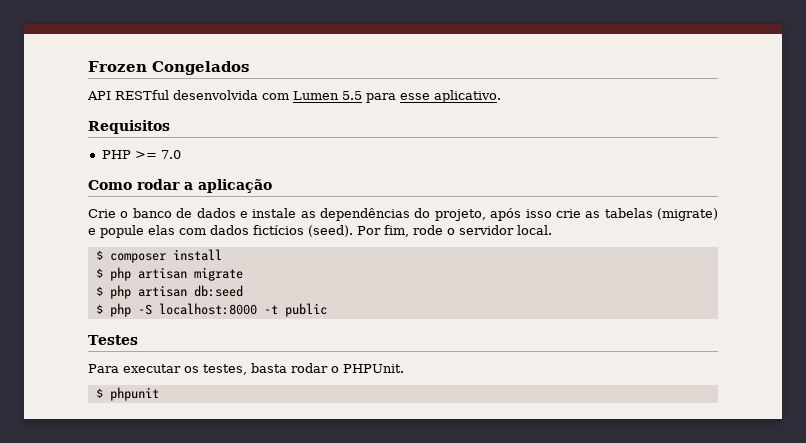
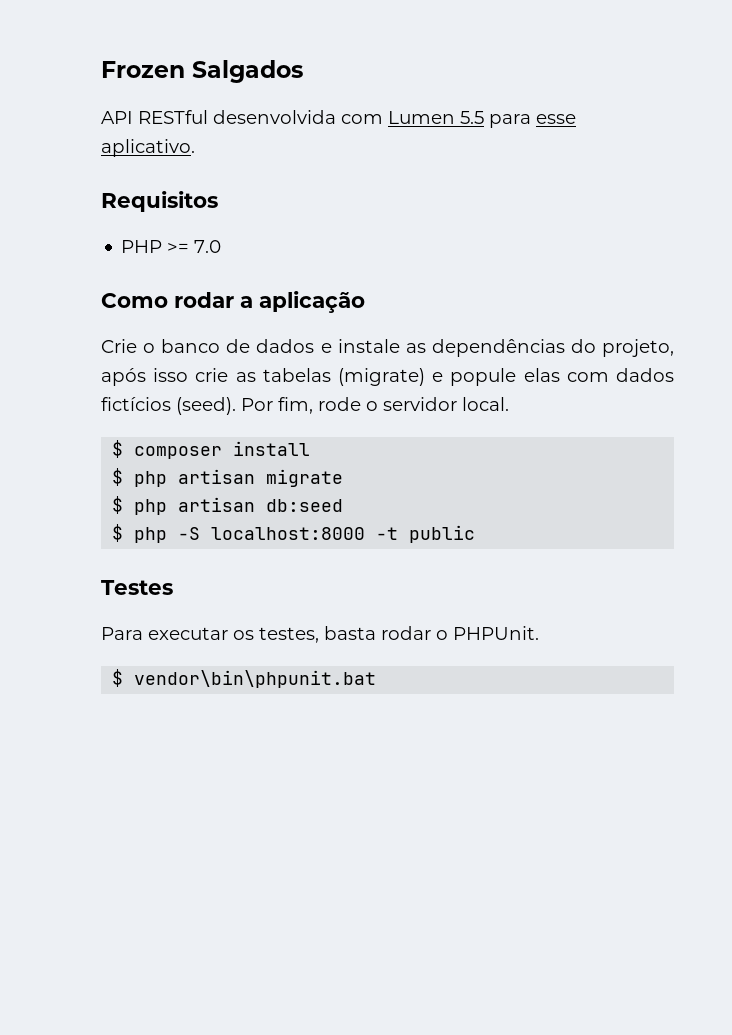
- Frozen Congelados
+ Frozen Salgados
- $ phpunit
+ $ vendor\bin\phpunit.bat

